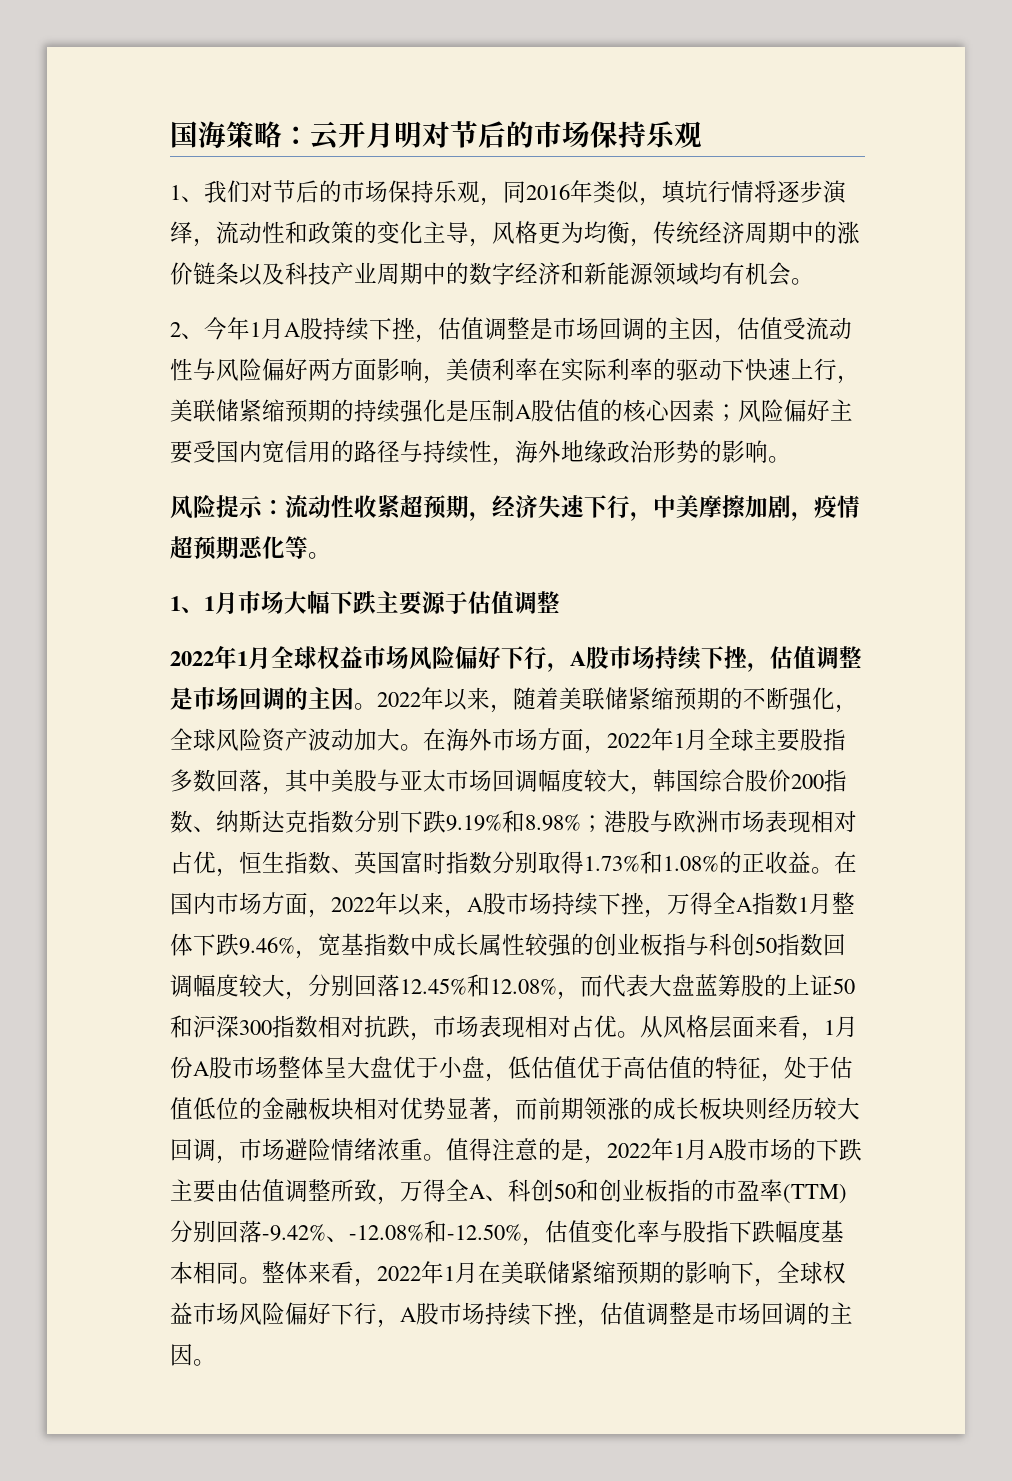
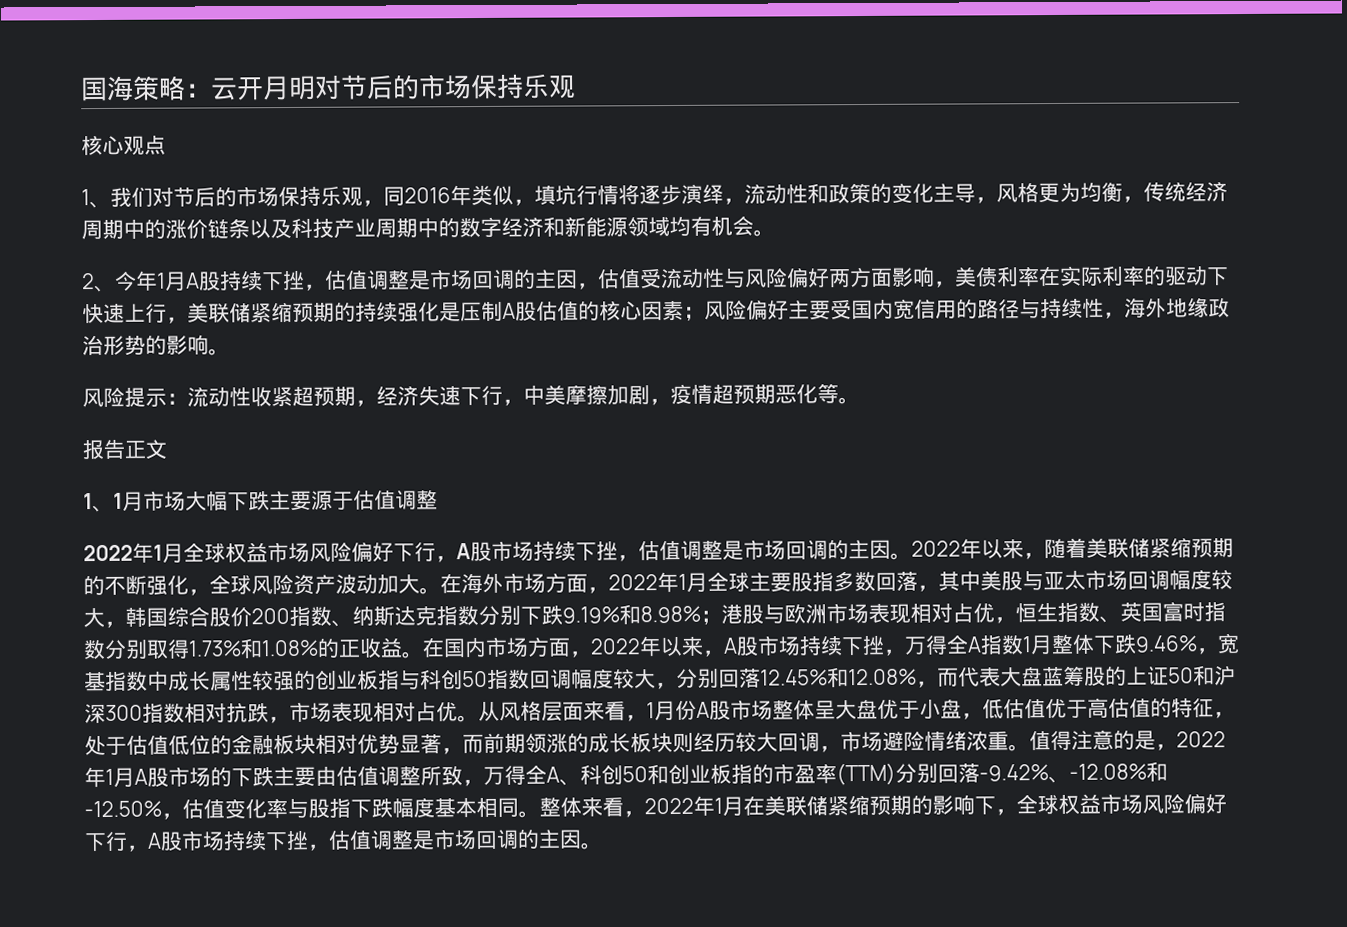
+ 核心观点
+ 报告正文

